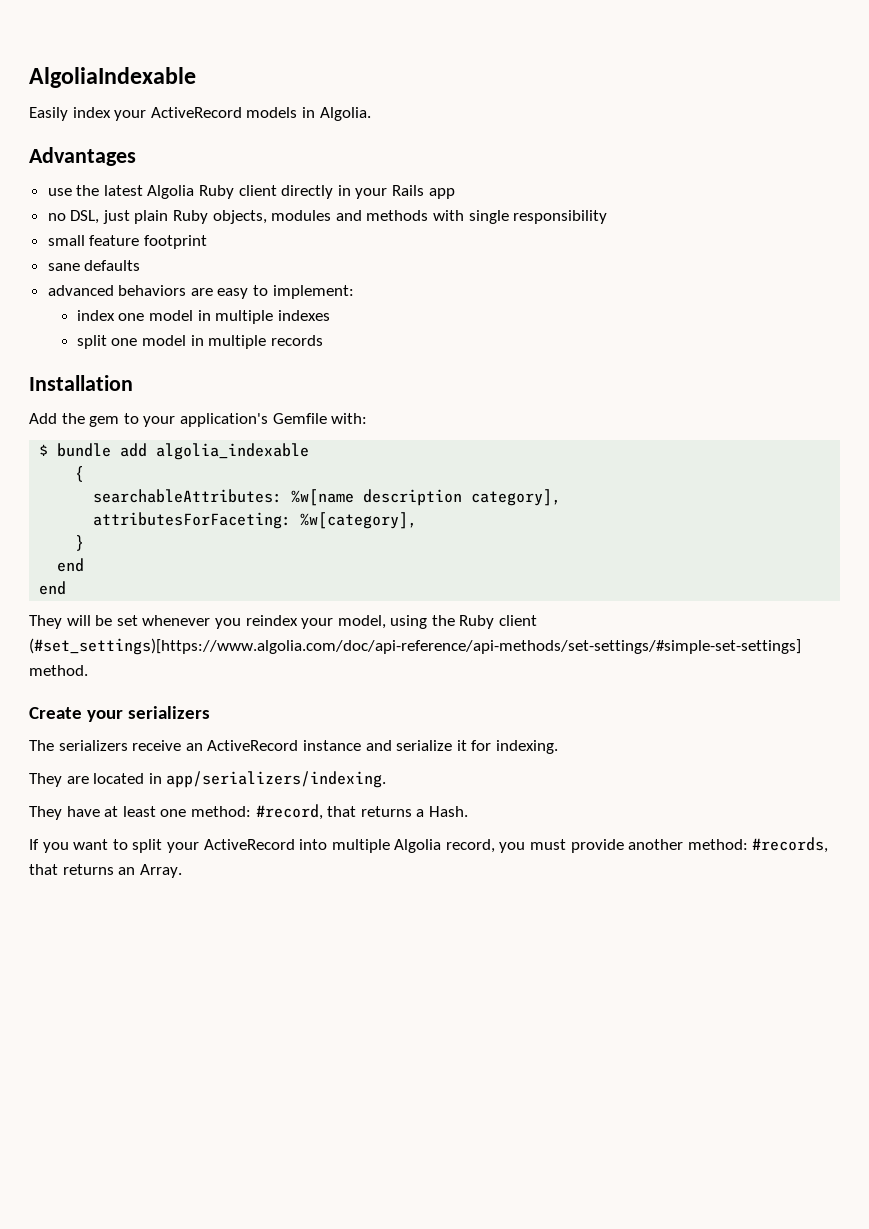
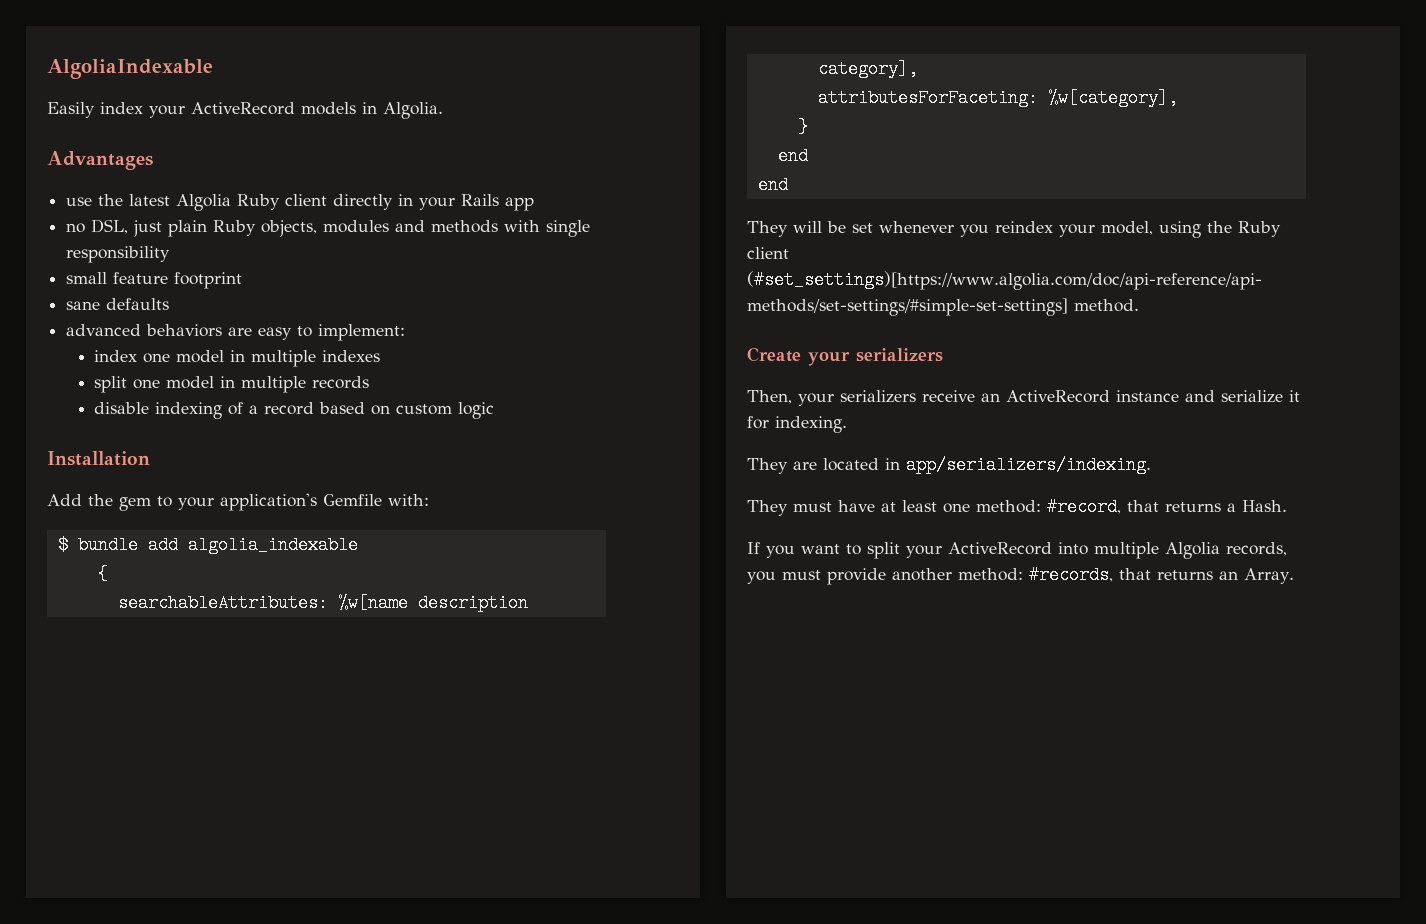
+ disable indexing of a record based on custom logic
- The serializers receive an ActiveRecord instance and serialize it for indexing.
+ Then, your serializers receive an ActiveRecord instance and serialize it for indexing.
- They have at least one method: #record, that returns a Hash.
+ They must have at least one method: #record, that returns a Hash.
- If you want to split your ActiveRecord into multiple Algolia record, you must provide another method: #records, that returns an Array.
+ If you want to split your ActiveRecord into multiple Algolia records, you must provide another method: #records, that returns an Array.

